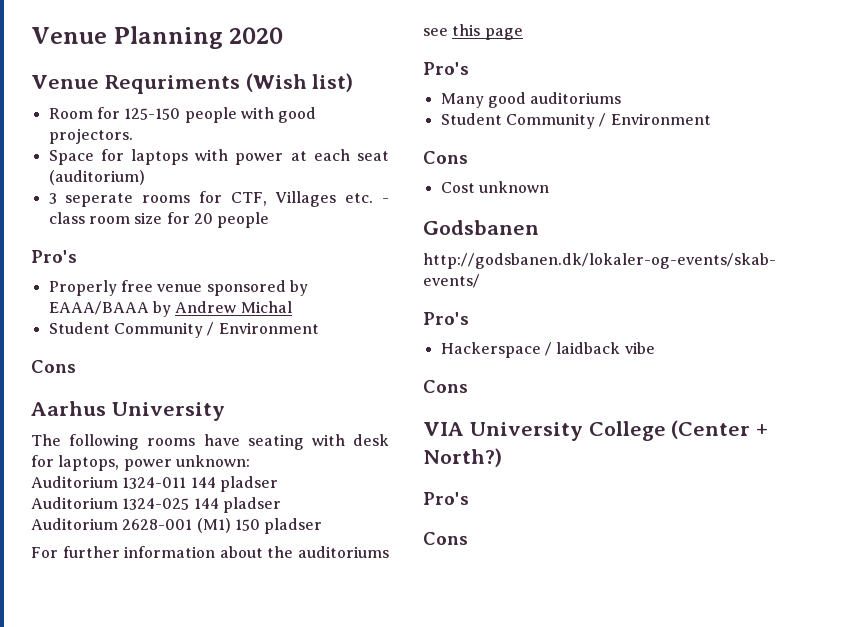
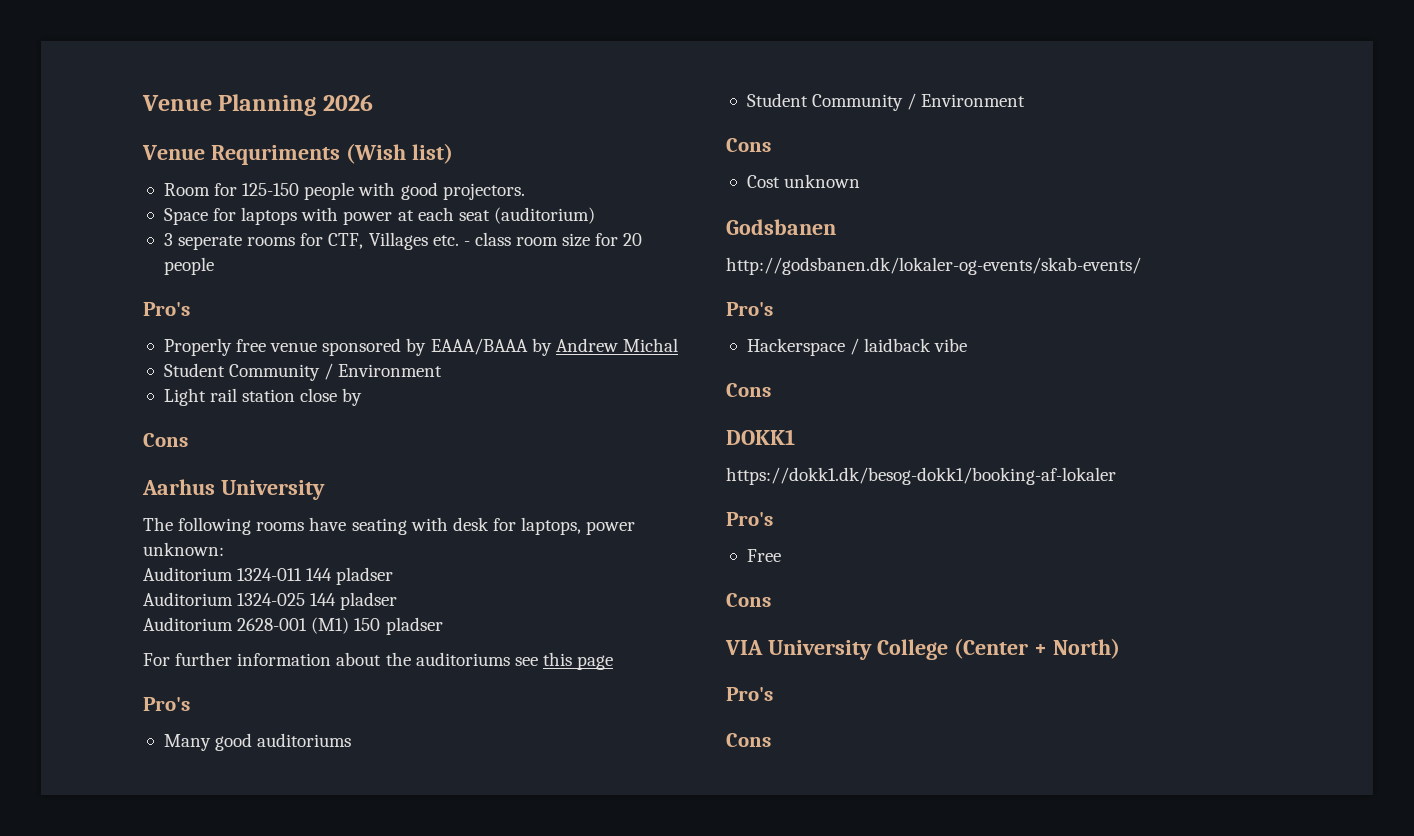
- Venue Planning 2020
+ Venue Planning 2026
+ Light rail station close by
+ DOKK1
+ https://dokk1.dk/besog-dokk1/booking-af-lokaler
+ Pro's
+ Free
+ Cons
- VIA University College (Center + North?)
+ VIA University College (Center + North)

